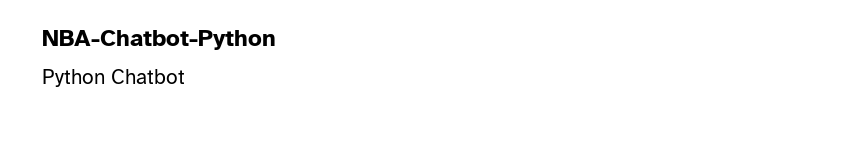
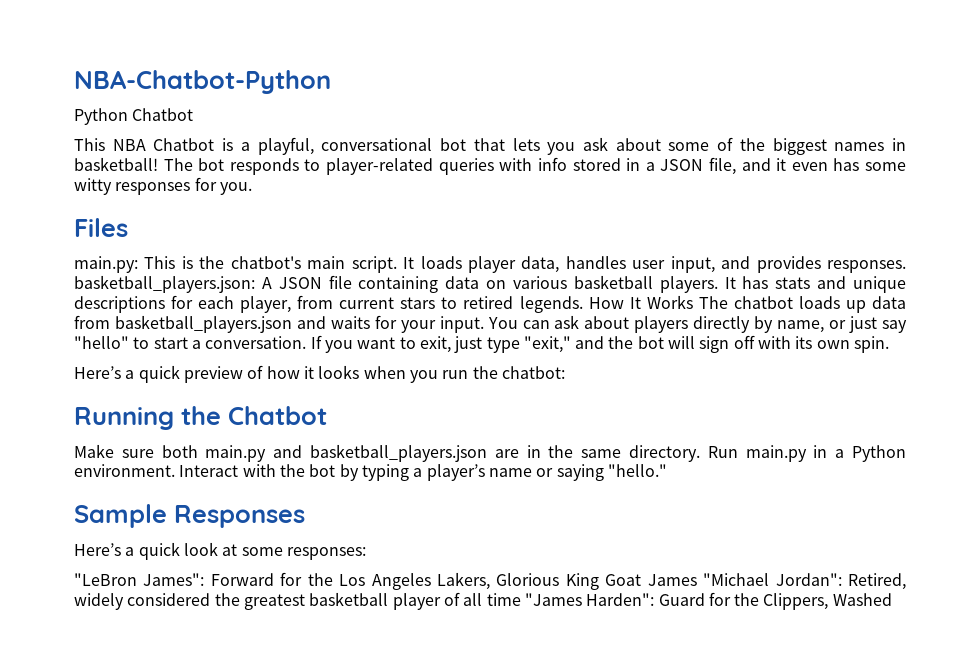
+ This NBA Chatbot is a playful, conversational bot that lets you ask about some of the biggest names in basketball! The bot responds to player-related queries with info stored in a JSON file, and it even has some witty responses for you.
+ Files
+ main.py: This is the chatbot's main script. It loads player data, handles user input, and provides responses. basketball_players.json: A JSON file containing data on various basketball players. It has stats and unique descriptions for each player, from current stars to retired legends. How It Works The chatbot loads up data from basketball_players.json and waits for your input. You can ask about players directly by name, or just say "hello" to start a conversation. If you want to exit, just type "exit," and the bot will sign off with its own spin.
+ Here’s a quick preview of how it looks when you run the chatbot:
+ Running the Chatbot
+ Make sure both main.py and basketball_players.json are in the same directory. Run main.py in a Python environment. Interact with the bot by typing a player’s name or saying "hello."
+ Sample Responses
+ Here’s a quick look at some responses:
+ "LeBron James": Forward for the Los Angeles Lakers, Glorious King Goat James "Michael Jordan": Retired, widely considered the greatest basketball player of all time "James Harden": Guard for the Clippers, Washed

